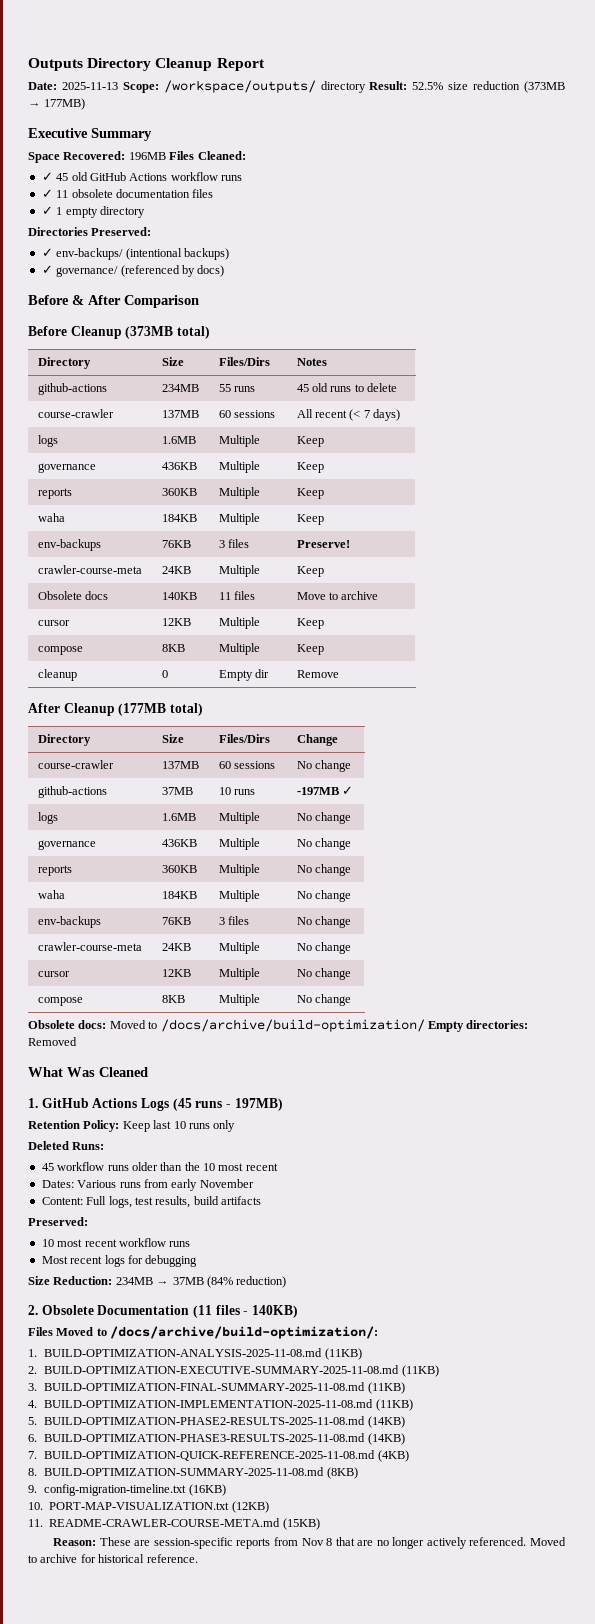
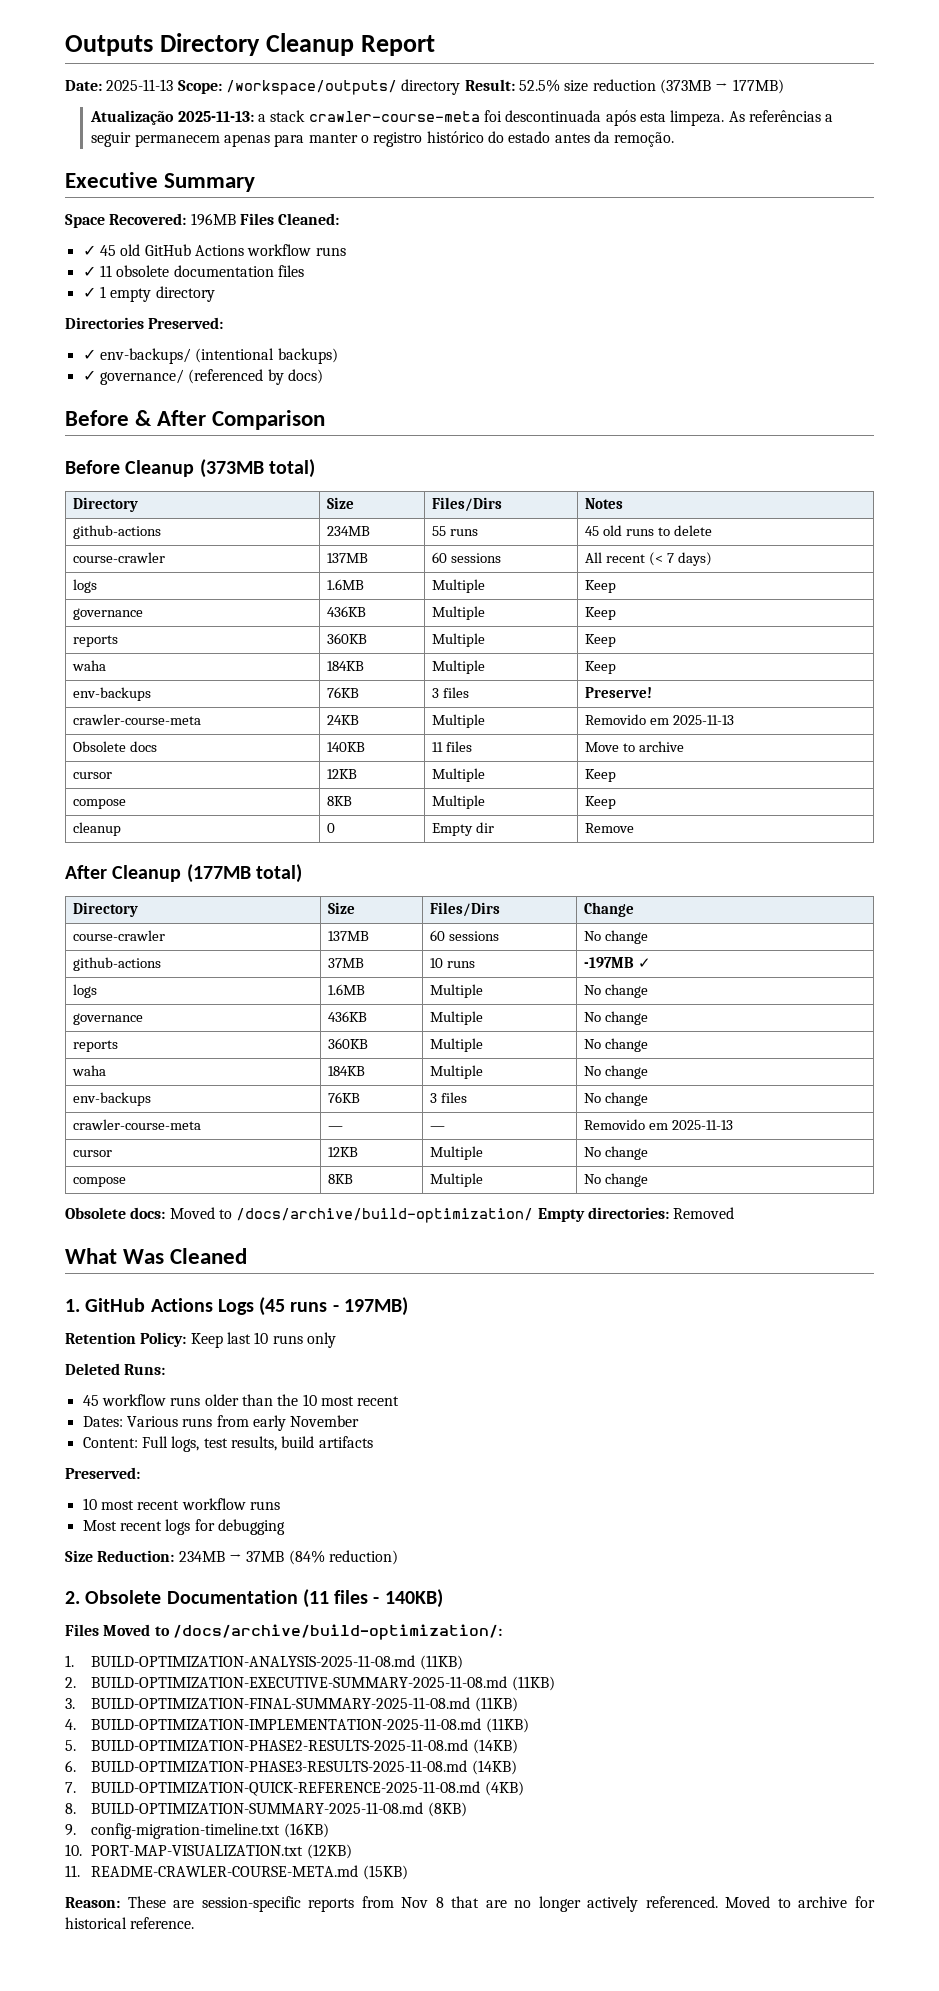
+ Atualização 2025-11-13: a stack crawler-course-meta foi descontinuada após esta limpeza. As referências a seguir permanecem apenas para manter o registro histórico do estado antes da remoção.
- crawler-course-meta | 24KB | Multiple | Keep
+ crawler-course-meta | 24KB | Multiple | Removido em 2025-11-13
- crawler-course-meta | 24KB | Multiple | No change
+ crawler-course-meta | — | — | Removido em 2025-11-13

